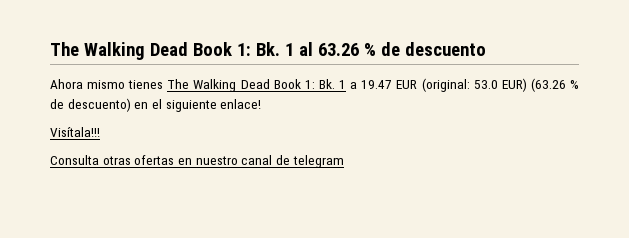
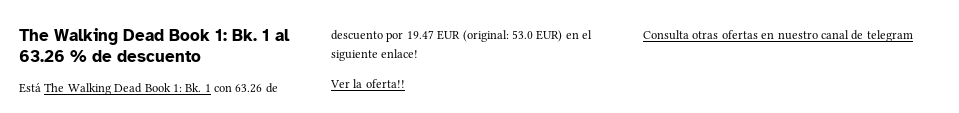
- Ahora mismo tienes The Walking Dead Book 1: Bk. 1 a 19.47 EUR (original: 53.0 EUR) (63.26 % de descuento) en el siguiente enlace!
+ Está The Walking Dead Book 1: Bk. 1 con 63.26 de descuento por 19.47 EUR (original: 53.0 EUR) en el siguiente enlace!
- Visítala!!!
+ Ver la oferta!!

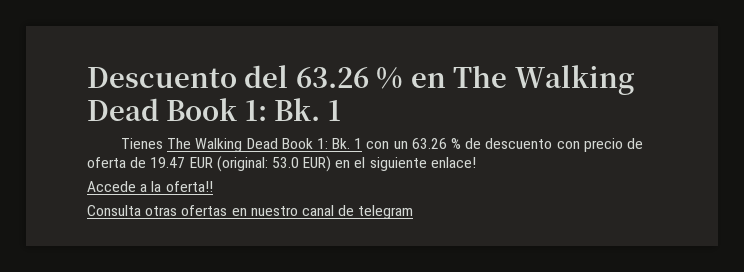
- The Walking Dead Book 1: Bk. 1 al 63.26 % de descuento
- Está The Walking Dead Book 1: Bk. 1 con 63.26 de descuento por 19.47 EUR (original: 53.0 EUR) en el siguiente enlace!
+ Descuento del 63.26 % en The Walking Dead Book 1: Bk. 1
+ Tienes The Walking Dead Book 1: Bk. 1 con un 63.26 % de descuento con precio de oferta de 19.47 EUR (original: 53.0 EUR) en el siguiente enlace!
- Ver la oferta!!
+ Accede a la oferta!!

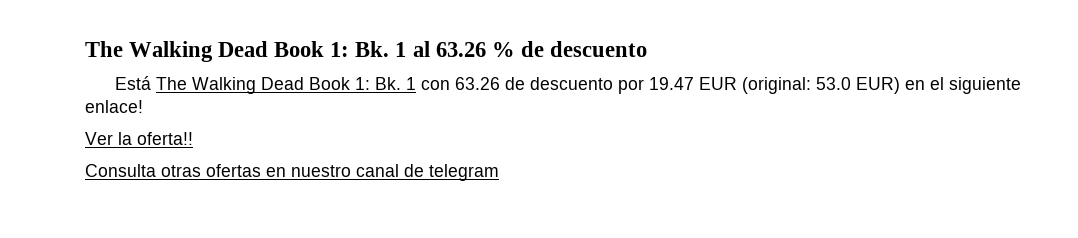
- Descuento del 63.26 % en The Walking Dead Book 1: Bk. 1
- Tienes The Walking Dead Book 1: Bk. 1 con un 63.26 % de descuento con precio de oferta de 19.47 EUR (original: 53.0 EUR) en el siguiente enlace!
+ The Walking Dead Book 1: Bk. 1 al 63.26 % de descuento
+ Está The Walking Dead Book 1: Bk. 1 con 63.26 de descuento por 19.47 EUR (original: 53.0 EUR) en el siguiente enlace!
- Accede a la oferta!!
+ Ver la oferta!!

